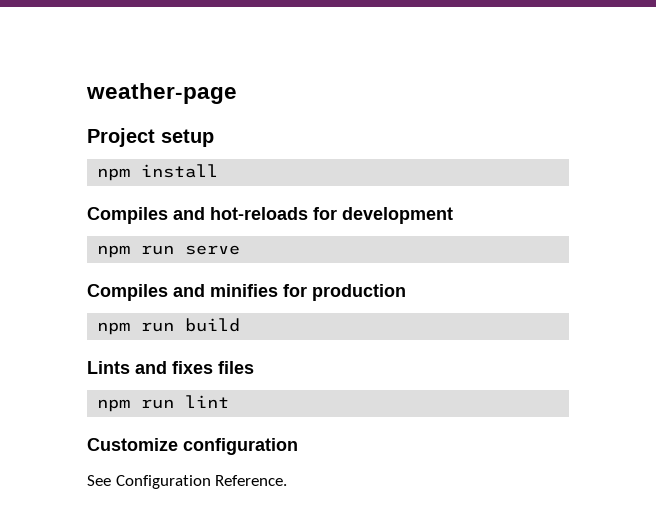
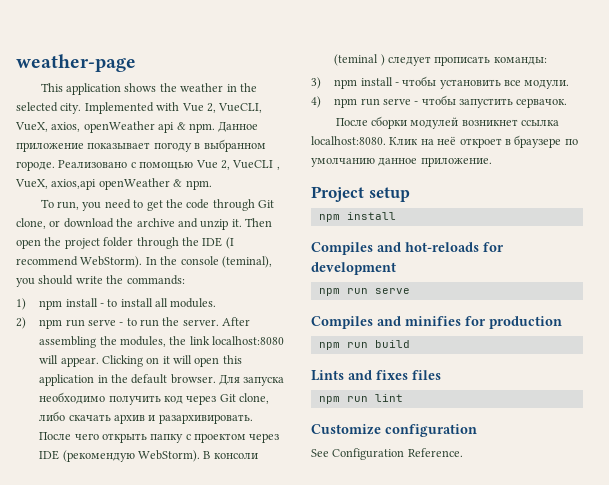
+ This application shows the weather in the selected city. Implemented with Vue 2, VueCLI, VueX, axios, openWeather api & npm. Данное приложение показывает погоду в выбранном городе. Реализовано с помощью Vue 2, VueCLI , VueX, axios,api openWeather & npm.
+ To run, you need to get the code through Git clone, or download the archive and unzip it. Then open the project folder through the IDE (I recommend WebStorm). In the console (teminal), you should write the commands:
+ 1) npm install - to install all modules.
+ 2) npm run serve - to run the server. After assembling the modules, the link localhost:8080 will appear. Clicking on it will open this application in the default browser. Для запуска необходимо получить код через Git clone, либо скачать архив и разархивировать. После чего открыть папку с проектом через IDE (рекомендую WebStorm). В консоли (teminal ) следует прописать команды:
+ 3) npm install - чтобы установить все модули.
+ 4) npm run serve - чтобы запустить сервачок.
+ После сборки модулей возникнет ссылка localhost:8080. Клик на неё откроет в браузере по умолчанию данное приложение.

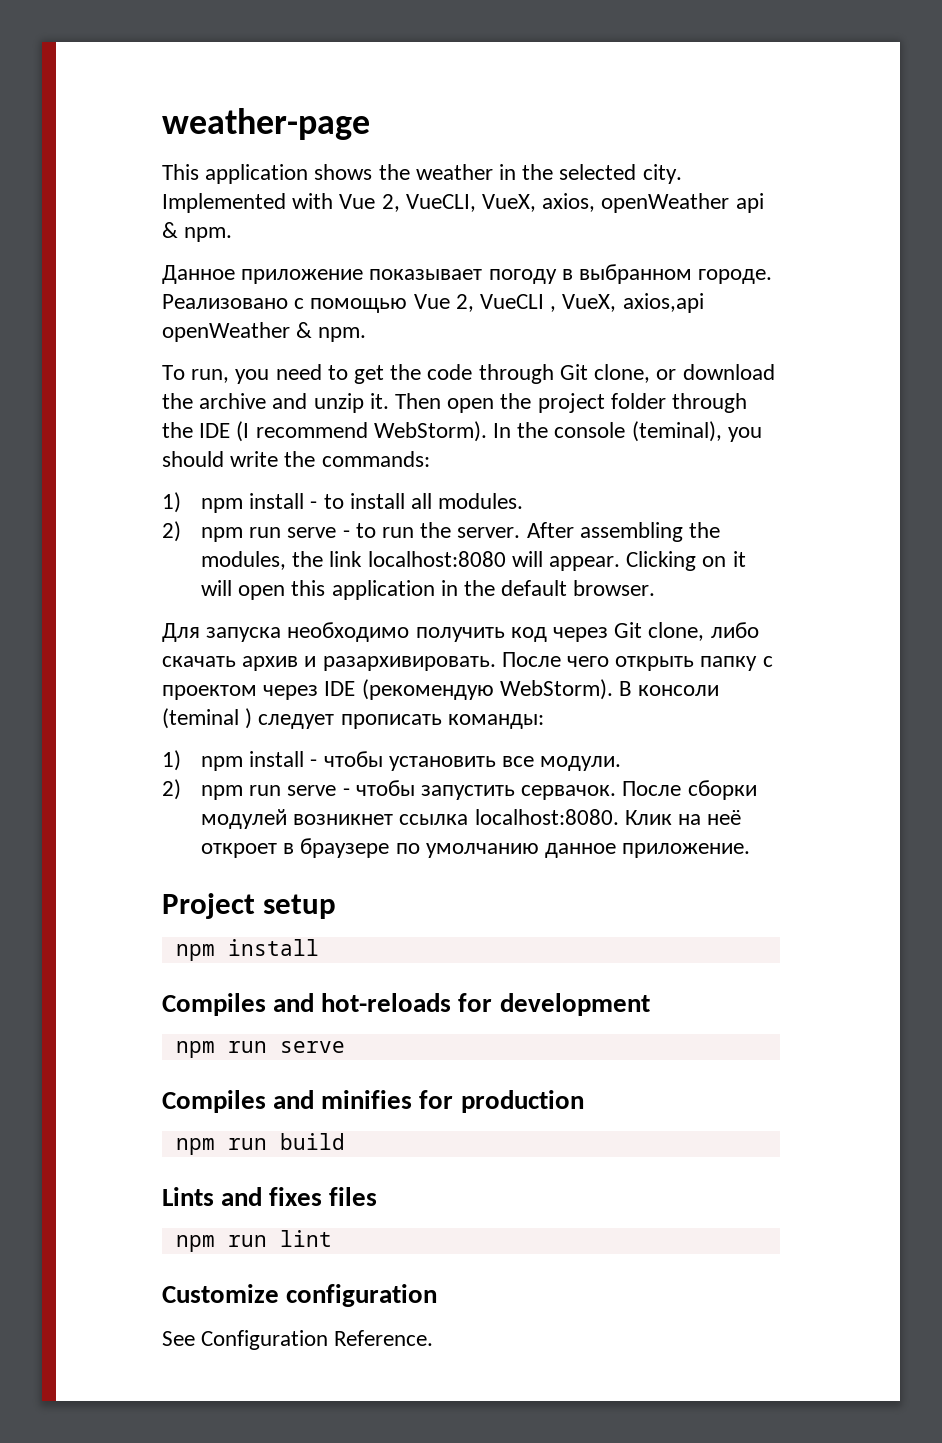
- Implemented with Vue 2, VueCLI, VueX, axios, openWeather api & npm. Данное приложение показывает погоду в выбранном городе.
+ Implemented with Vue 2, VueCLI, VueX, axios, openWeather api & npm.
+ Данное приложение показывает погоду в выбранном городе.
- Clicking on it will open this application in the default browser. Для запуска необходимо получить код через Git clone, либо скачать архив и разархивировать.
+ Clicking on it will open this application in the default browser.
+ Для запуска необходимо получить код через Git clone, либо скачать архив и разархивировать.
- 3) npm install - чтобы установить все модули.
+ 1) npm install - чтобы установить все модули.
- 4) npm run serve - чтобы запустить сервачок.
- После сборки модулей возникнет ссылка localhost:8080.
+ 2) npm run serve - чтобы запустить сервачок. После сборки модулей возникнет ссылка localhost:8080.

